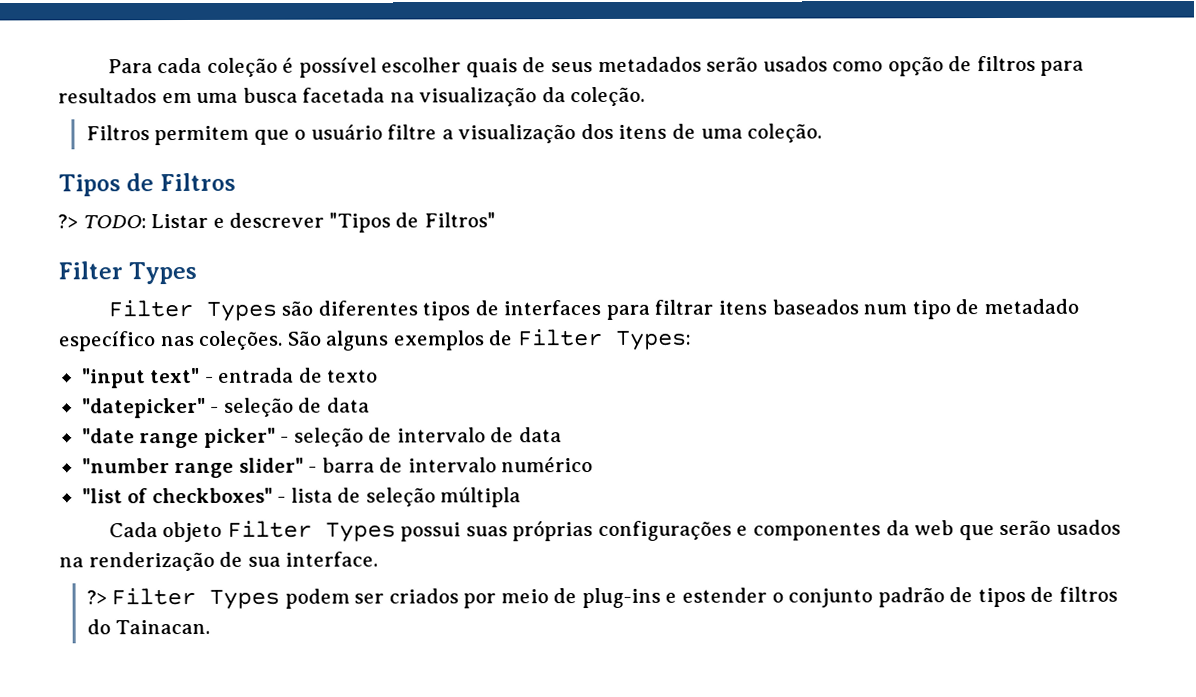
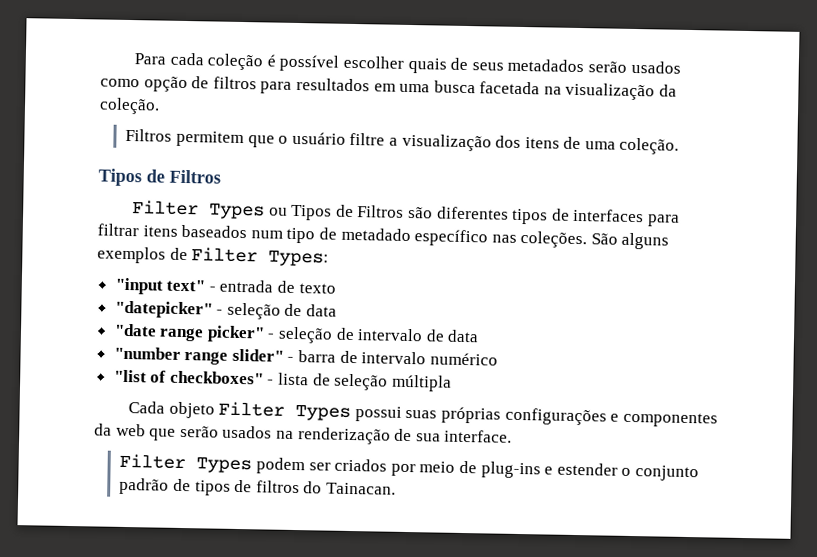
- ?> TODO: Listar e descrever "Tipos de Filtros"
- Filter Types
- Filter Types são diferentes tipos de interfaces para filtrar itens baseados num tipo de metadado específico nas coleções.
+ Filter Types ou Tipos de Filtros são diferentes tipos de interfaces para filtrar itens baseados num tipo de metadado específico nas coleções.
- ?> Filter Types podem ser criados por meio de plug-ins e estender o conjunto padrão de tipos de filtros do Tainacan.
+ Filter Types podem ser criados por meio de plug-ins e estender o conjunto padrão de tipos de filtros do Tainacan.

